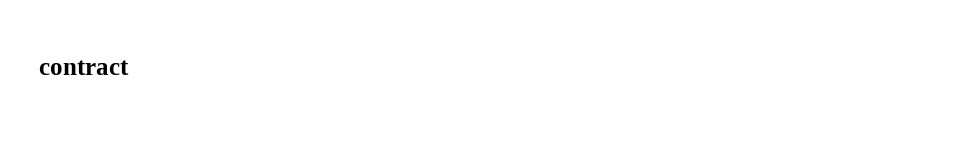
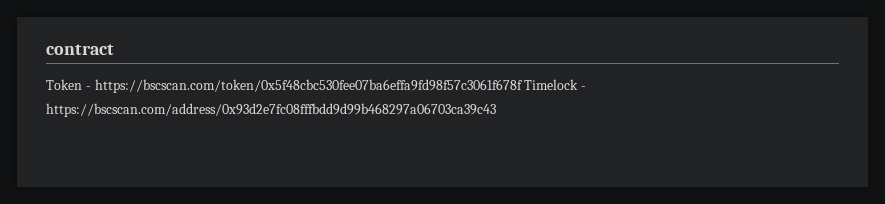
+ Token - https://bscscan.com/token/0x5f48cbc530fee07ba6effa9fd98f57c3061f678f Timelock - https://bscscan.com/address/0x93d2e7fc08fffbdd9d99b468297a06703ca39c43

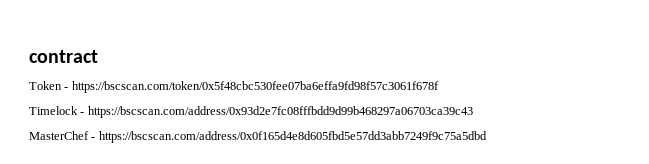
- Token - https://bscscan.com/token/0x5f48cbc530fee07ba6effa9fd98f57c3061f678f Timelock - https://bscscan.com/address/0x93d2e7fc08fffbdd9d99b468297a06703ca39c43
+ Token - https://bscscan.com/token/0x5f48cbc530fee07ba6effa9fd98f57c3061f678f
+ Timelock - https://bscscan.com/address/0x93d2e7fc08fffbdd9d99b468297a06703ca39c43
+ MasterChef - https://bscscan.com/address/0x0f165d4e8d605fbd5e57dd3abb7249f9c75a5dbd

